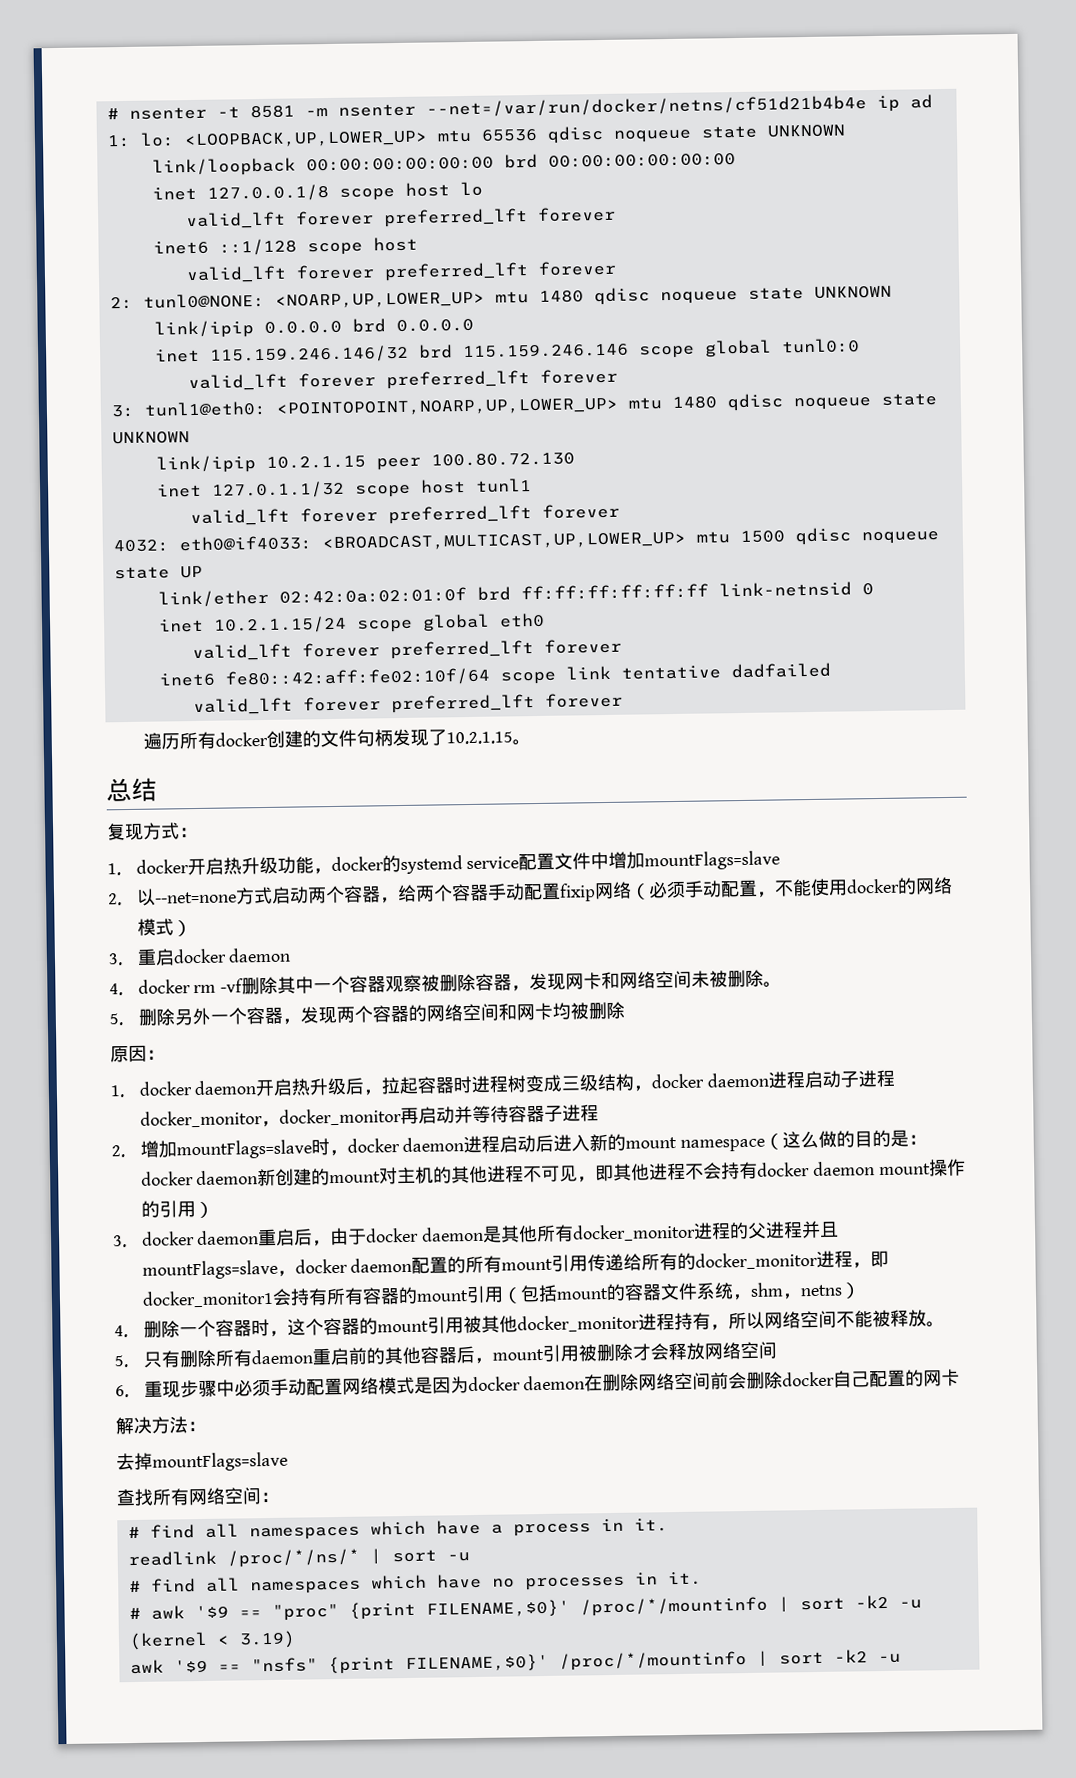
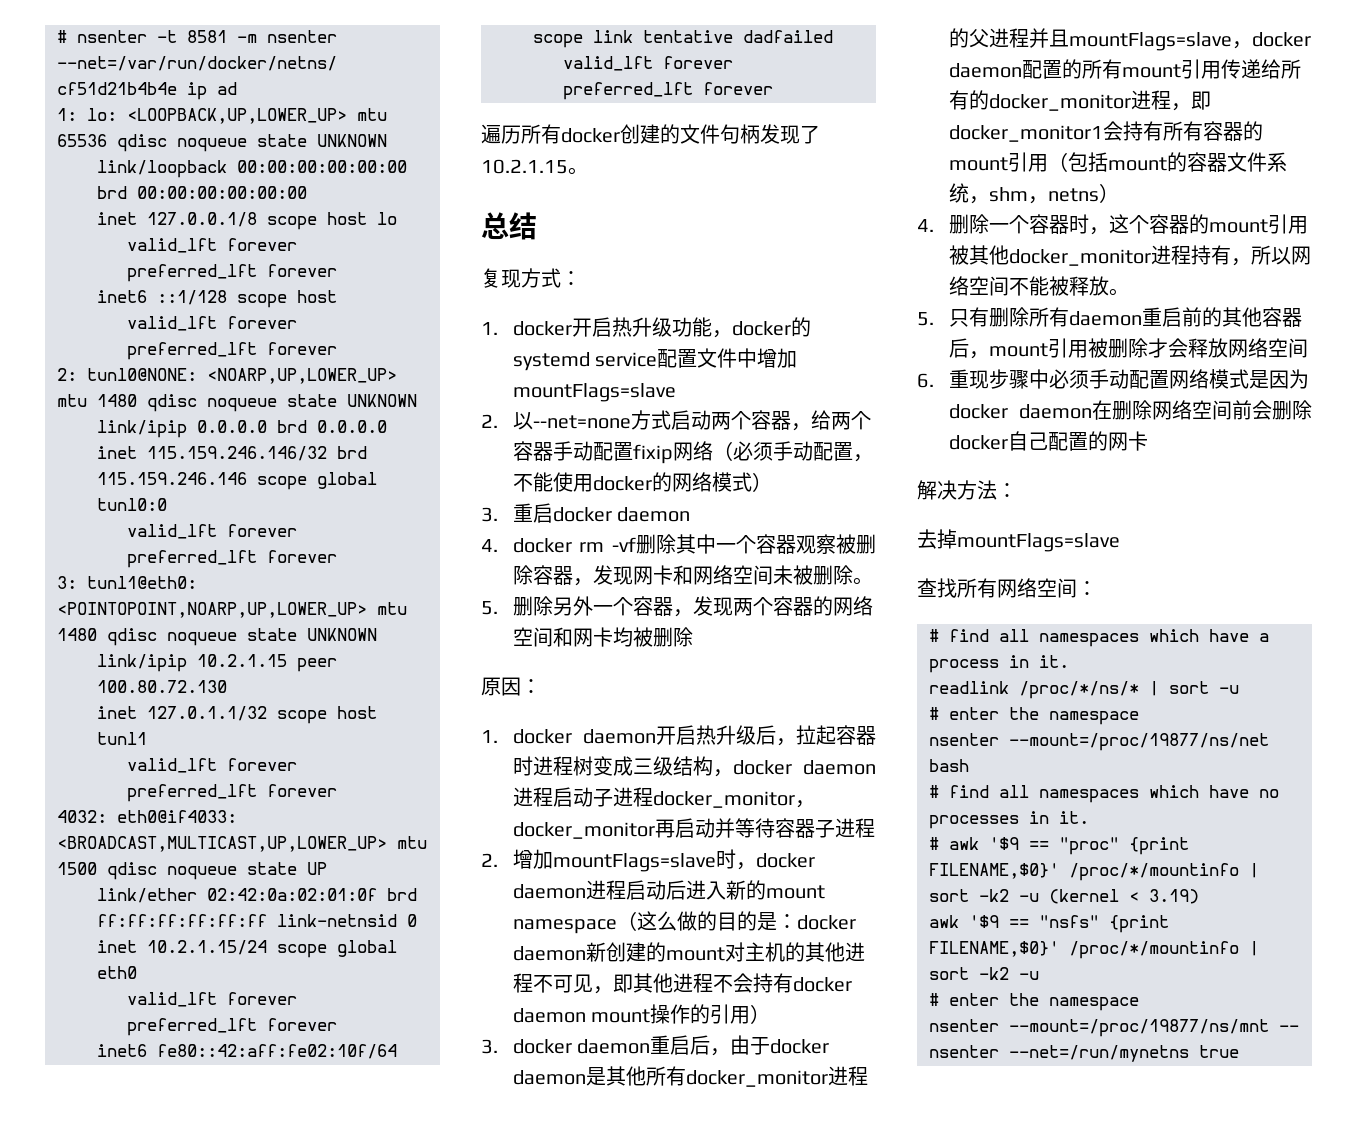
  readlink /proc/*/ns/* | sort -u
+ # enter the namespace
+ nsenter --mount=/proc/19877/ns/net bash
  awk '$9 == "nsfs" {print FILENAME,$0}' /proc/*/mountinfo | sort -k2 -u
+ # enter the namespace
+ nsenter --mount=/proc/19877/ns/mnt -- nsenter --net=/run/mynetns true

